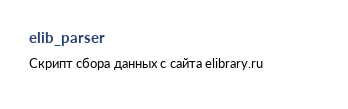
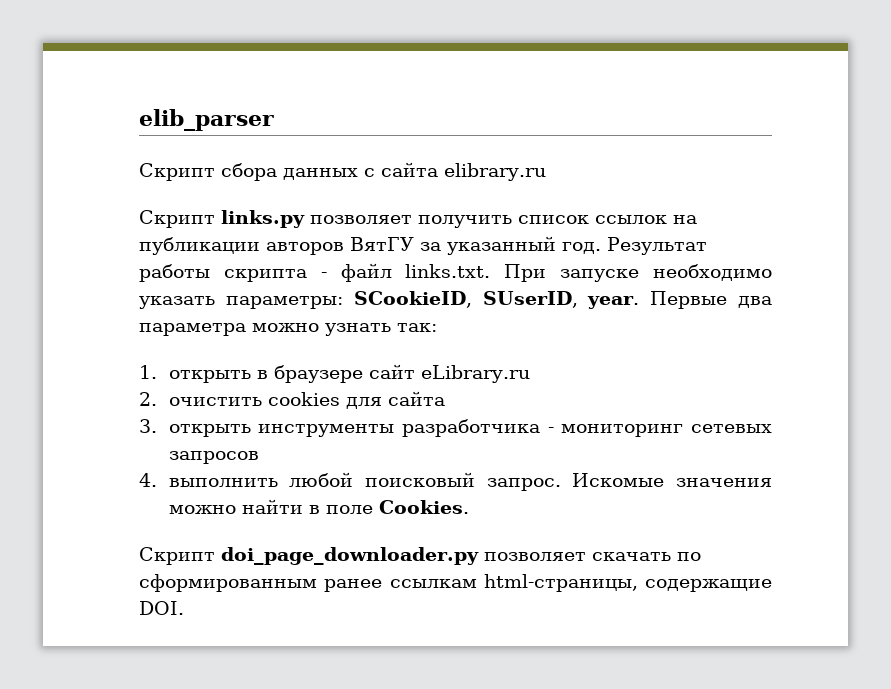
+ Скрипт links.py позволяет получить список ссылок на публикации авторов ВятГУ за указанный год. Результат работы скрипта - файл links.txt. При запуске необходимо указать параметры: SCookieID, SUserID, year. Первые два параметра можно узнать так:
+ 1. открыть в браузере сайт eLibrary.ru
+ 2. очистить cookies для сайта
+ 3. открыть инструменты разработчика - мониторинг сетевых запросов
+ 4. выполнить любой поисковый запрос. Искомые значения можно найти в поле Cookies.
+ Скрипт doi_page_downloader.py позволяет скачать по сформированным ранее ссылкам html-страницы, содержащие DOI.

